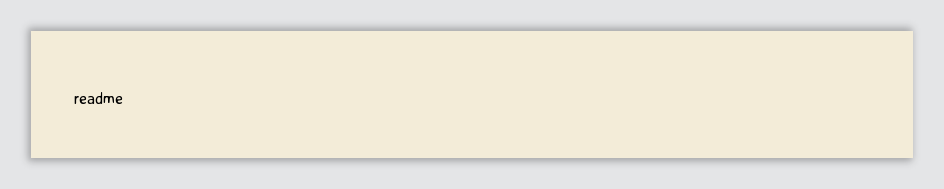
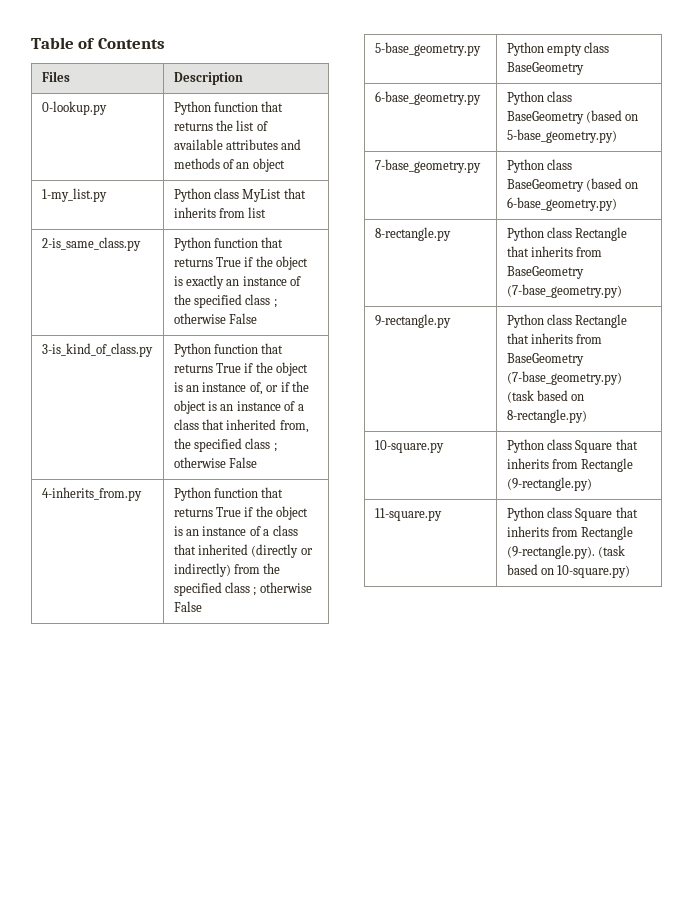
- readme
+ Table of Contents
+ Files | Description
+ 0-lookup.py | Python function that returns the list of available attributes and methods of an object
+ 1-my_list.py | Python class MyList that inherits from list
+ 2-is_same_class.py | Python function that returns True if the object is exactly an instance of the specified class ; otherwise False
+ 3-is_kind_of_class.py | Python function that returns True if the object is an instance of, or if the object is an instance of a class that inherited from, the specified class ; otherwise False
+ 4-inherits_from.py | Python function that returns True if the object is an instance of a class that inherited (directly or indirectly) from the specified class ; otherwise False
+ 5-base_geometry.py | Python empty class BaseGeometry
+ 6-base_geometry.py | Python class BaseGeometry (based on 5-base_geometry.py)
+ 7-base_geometry.py | Python class BaseGeometry (based on 6-base_geometry.py)
+ 8-rectangle.py | Python class Rectangle that inherits from BaseGeometry (7-base_geometry.py)
+ 9-rectangle.py | Python class Rectangle that inherits from BaseGeometry (7-base_geometry.py) (task based on 8-rectangle.py)
+ 10-square.py | Python class Square that inherits from Rectangle (9-rectangle.py)
+ 11-square.py | Python class Square that inherits from Rectangle (9-rectangle.py). (task based on 10-square.py)

